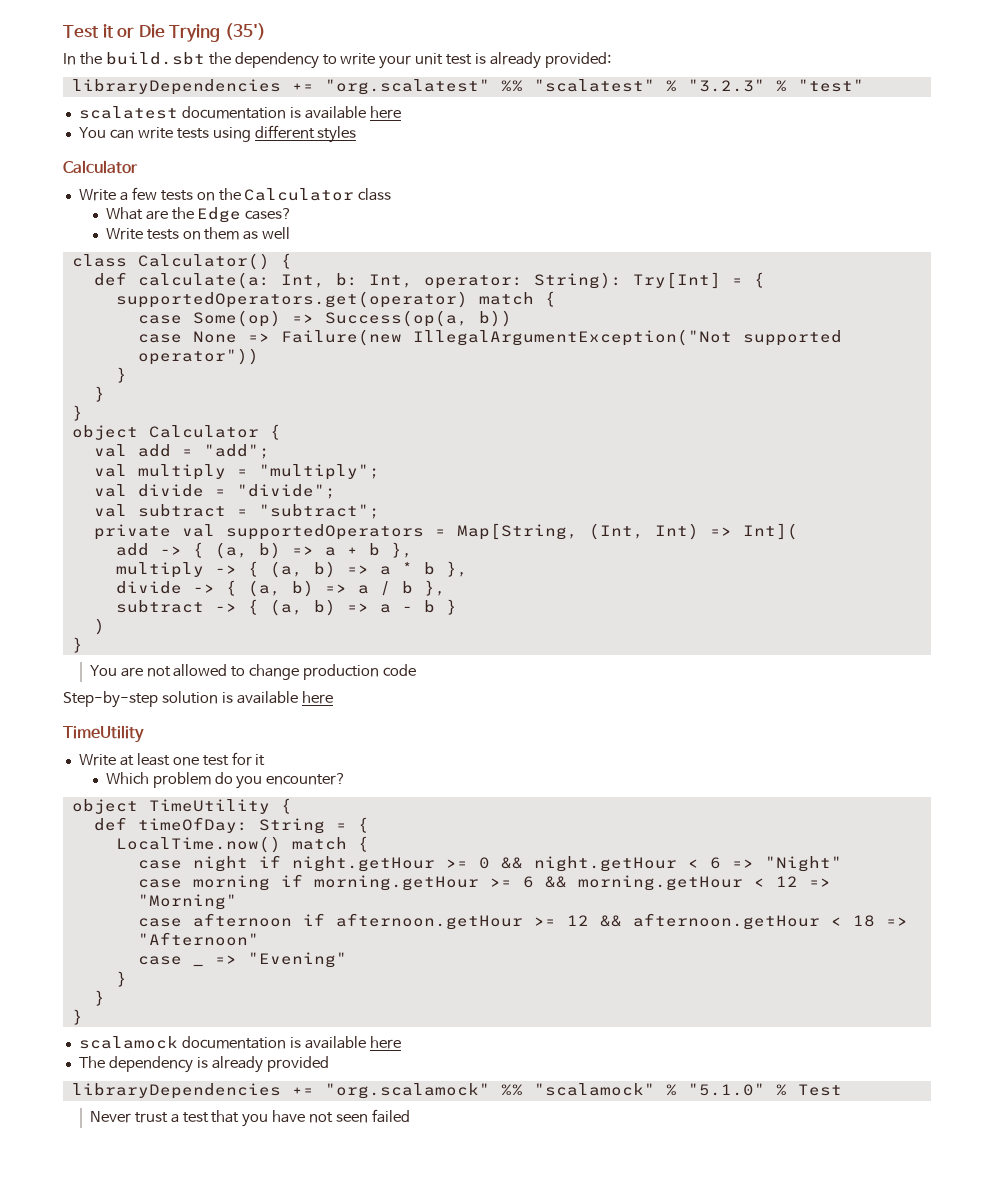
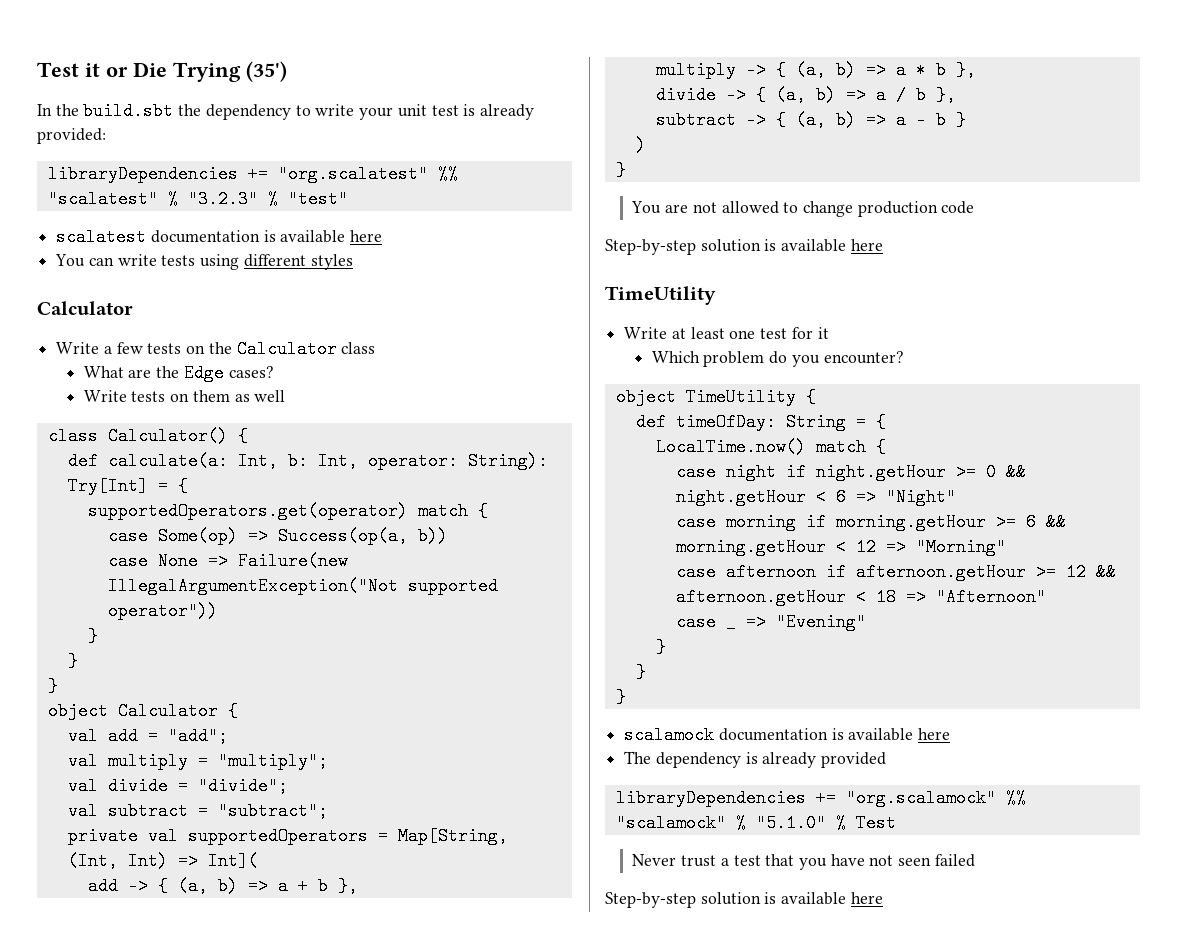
  Never trust a test that you have not seen failed
+ Step-by-step solution is available here

